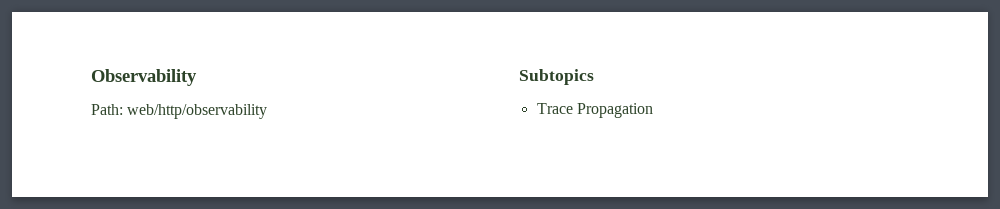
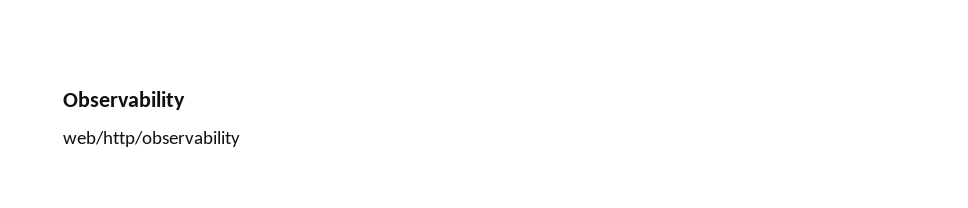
- Path: web/http/observability
+ web/http/observability
- Subtopics
- Trace Propagation

